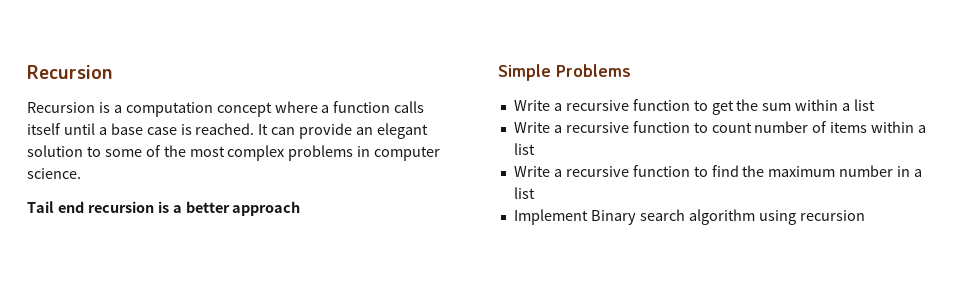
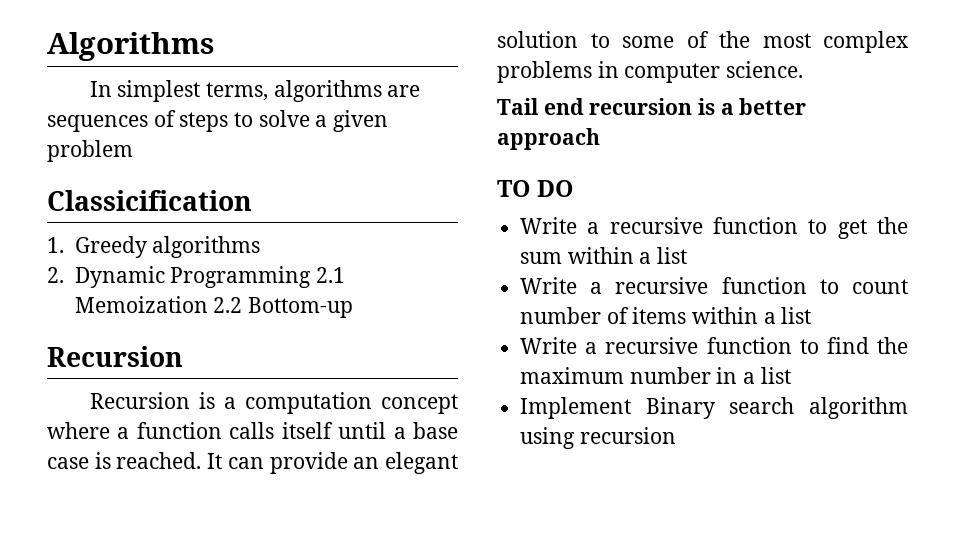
+ Algorithms
+ In simplest terms, algorithms are sequences of steps to solve a given problem
+ Classicification
+ 1. Greedy algorithms
+ 2. Dynamic Programming 2.1 Memoization 2.2 Bottom-up
- Simple Problems
+ TO DO

